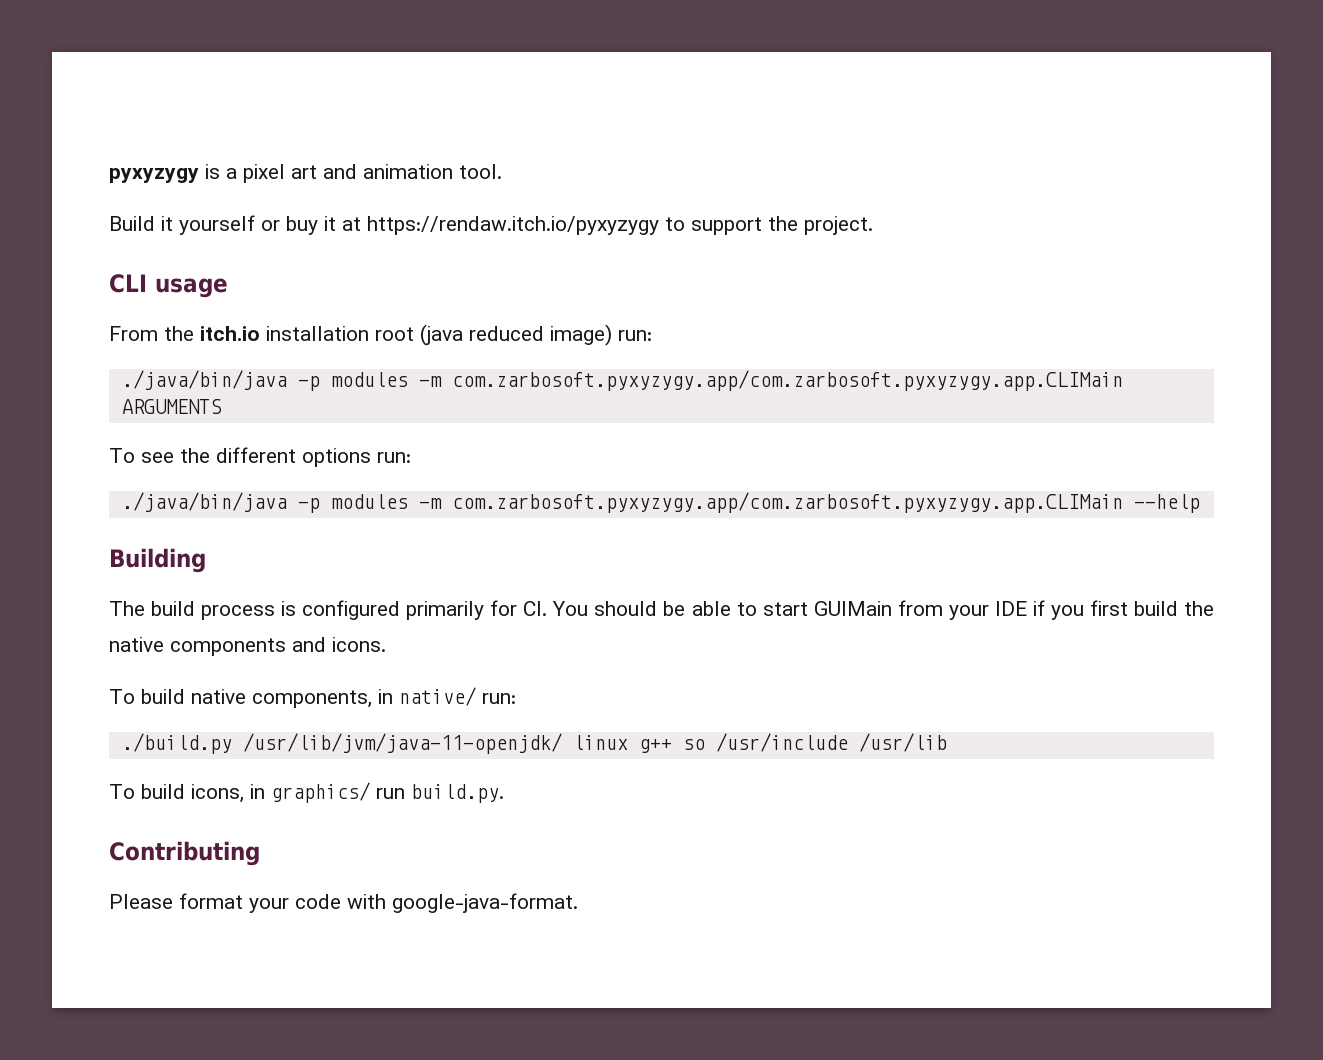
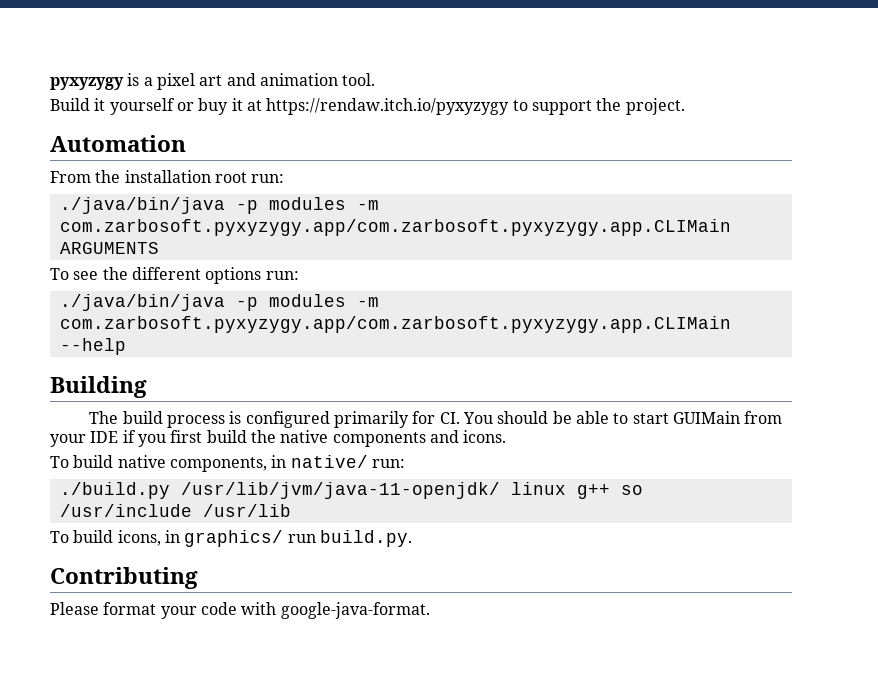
- CLI usage
+ Automation
- From the itch.io installation root (java reduced image) run:
+ From the installation root run:

